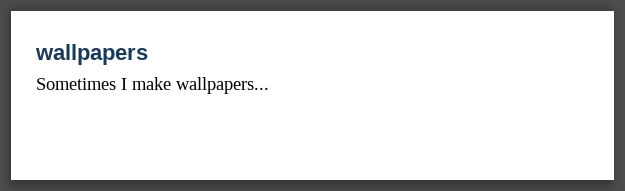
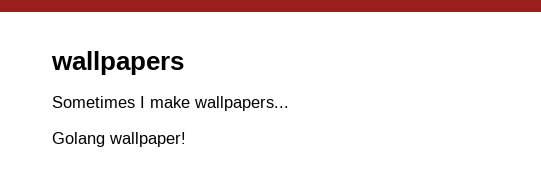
+ Golang wallpaper!

